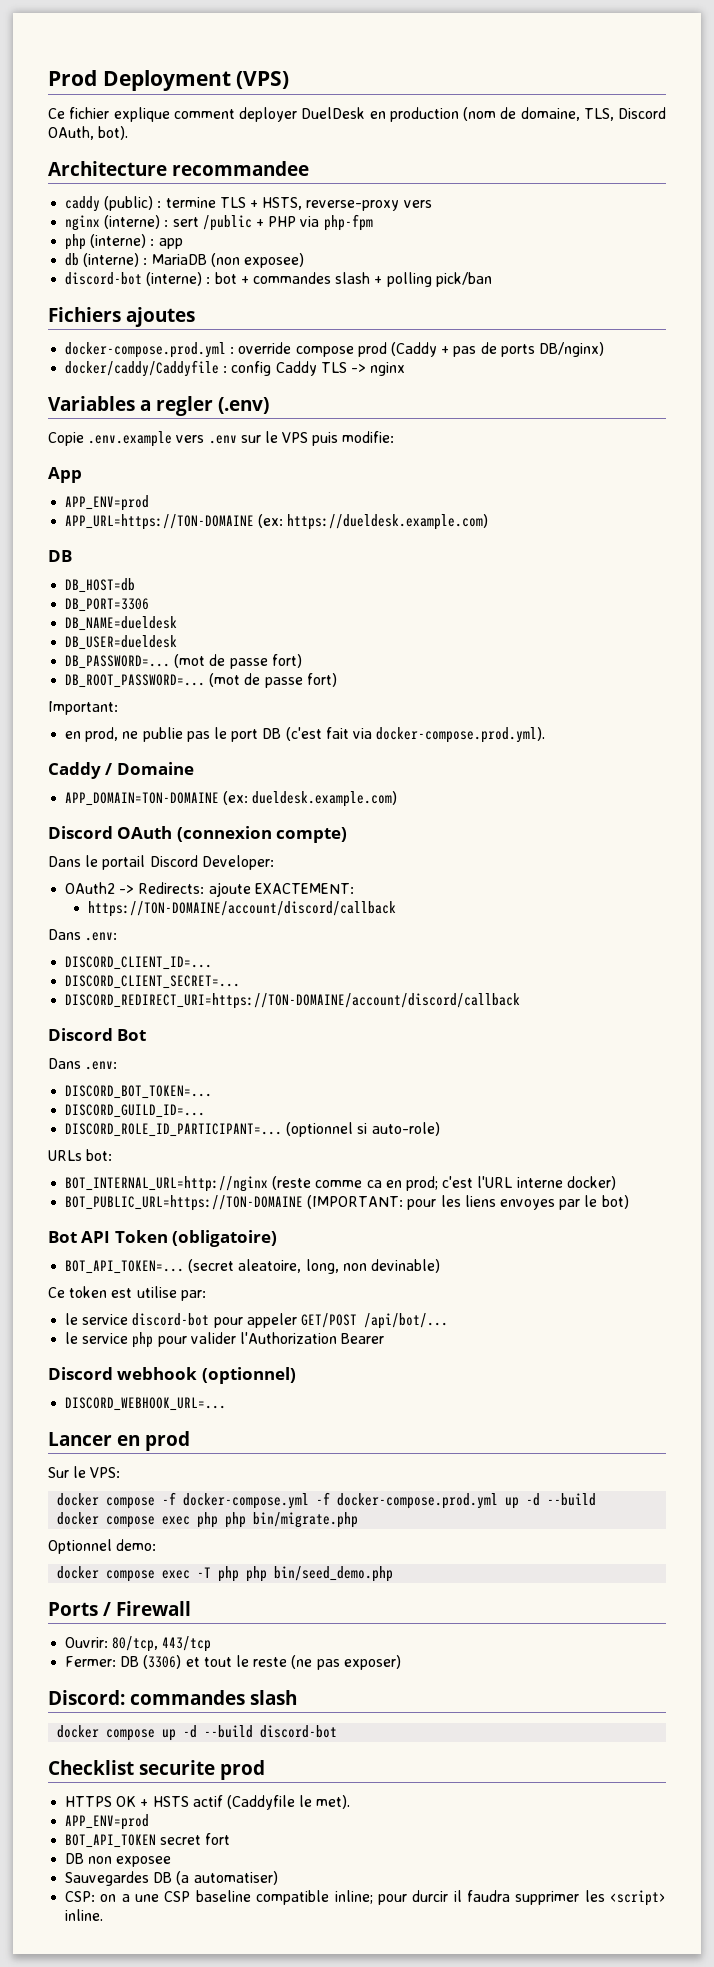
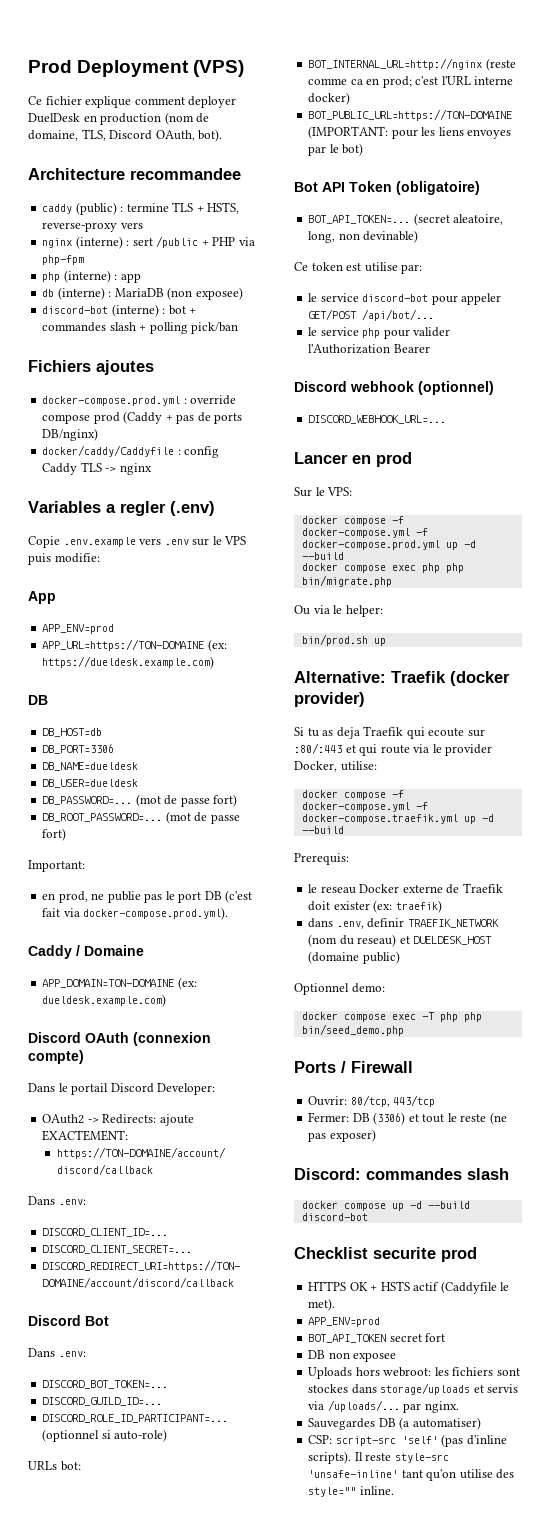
+ Ou via le helper:
+ bin/prod.sh up
+ Alternative: Traefik (docker provider)
+ Si tu as deja Traefik qui ecoute sur :80/:443 et qui route via le provider Docker, utilise:
+ docker compose -f docker-compose.yml -f docker-compose.traefik.yml up -d --build
+ Prerequis:
+ le reseau Docker externe de Traefik doit exister (ex: traefik)
+ dans .env, definir TRAEFIK_NETWORK (nom du reseau) et DUELDESK_HOST (domaine public)
+ Uploads hors webroot: les fichiers sont stockes dans storage/uploads et servis via /uploads/... par nginx.
- CSP: on a une CSP baseline compatible inline; pour durcir il faudra supprimer les <script> inline.
+ CSP: script-src 'self' (pas d'inline scripts). Il reste style-src 'unsafe-inline' tant qu'on utilise des style="" inline.

